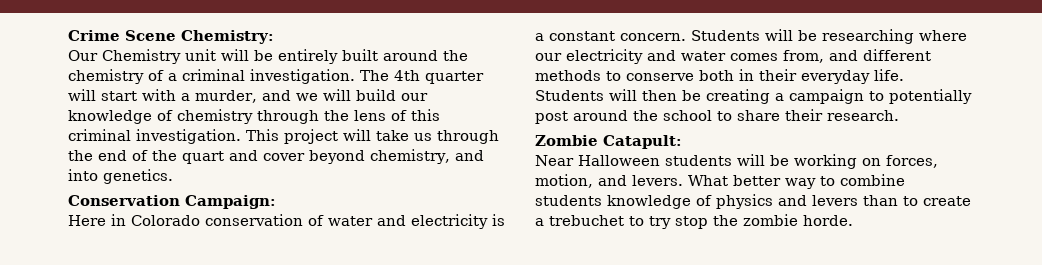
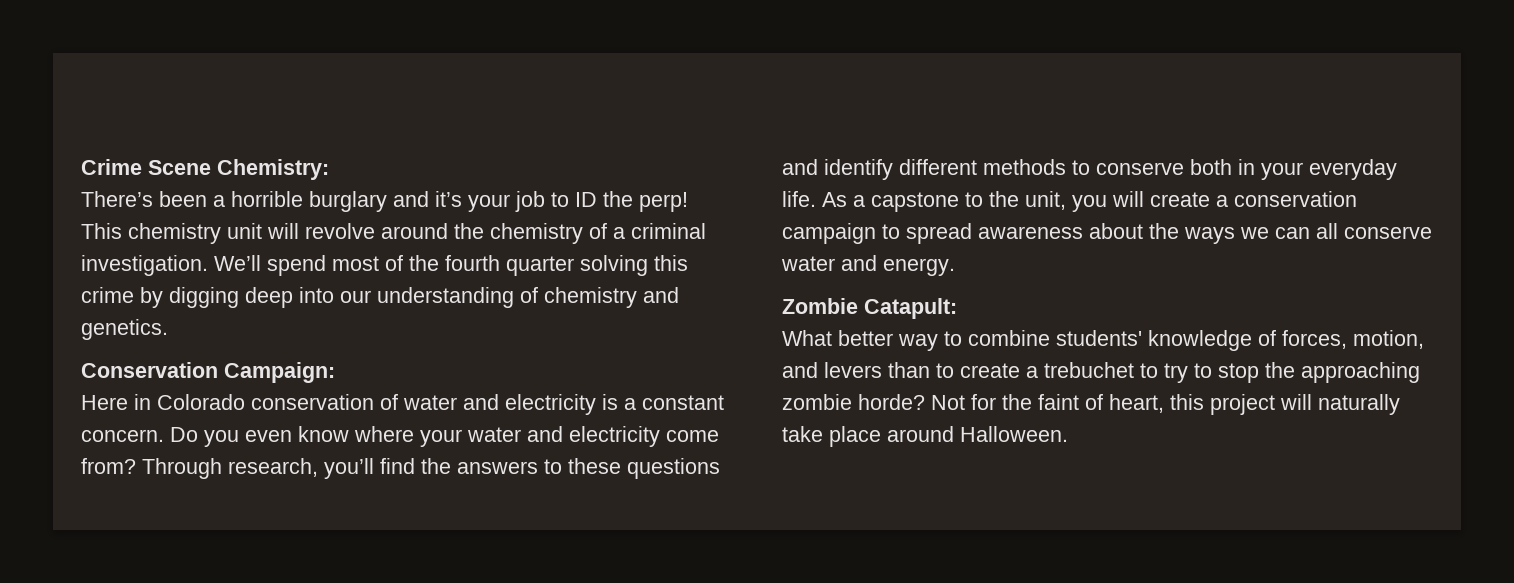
- Our Chemistry unit will be entirely built around the chemistry of a criminal investigation.
+ There’s been a horrible burglary and it’s your job to ID the perp! This chemistry unit will revolve around the chemistry of a criminal investigation.
- The 4th quarter will start with a murder, and we will build our knowledge of chemistry through the lens of this criminal investigation. This project will take us through the end of the quart and cover beyond chemistry, and into genetics.
+ We’ll spend most of the fourth quarter solving this crime by digging deep into our understanding of chemistry and genetics.
- Students will be researching where our electricity and water comes from, and different methods to conserve both in their everyday life.
+ Do you even know where your water and electricity come from? Through research, you’ll find the answers to these questions and identify different methods to conserve both in your everyday life.
- Students will then be creating a campaign to potentially post around the school to share their research.
+ As a capstone to the unit, you will create a conservation campaign to spread awareness about the ways we can all conserve water and energy.
  Zombie Catapult:
- Near Halloween students will be working on forces, motion, and levers. What better way to combine students knowledge of physics and levers than to create a trebuchet to try stop the zombie horde.
+ What better way to combine students' knowledge of forces, motion, and levers than to create a trebuchet to try to stop the approaching zombie horde? Not for the faint of heart, this project will naturally take place around Halloween.

